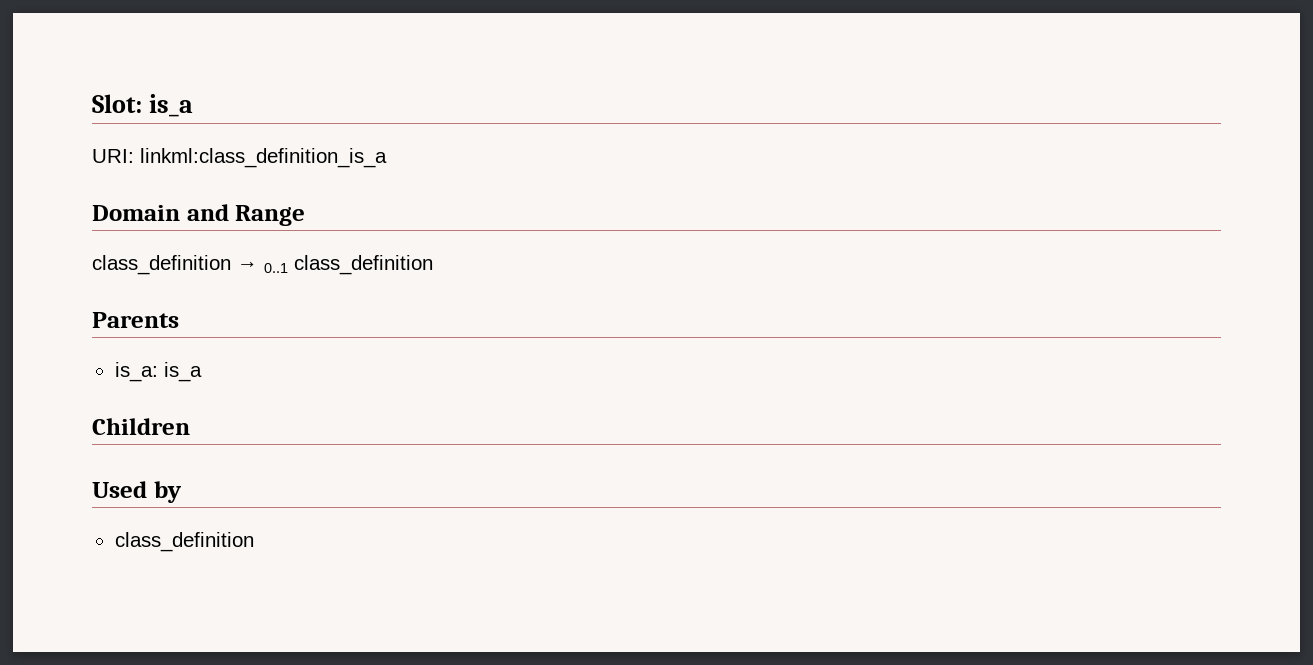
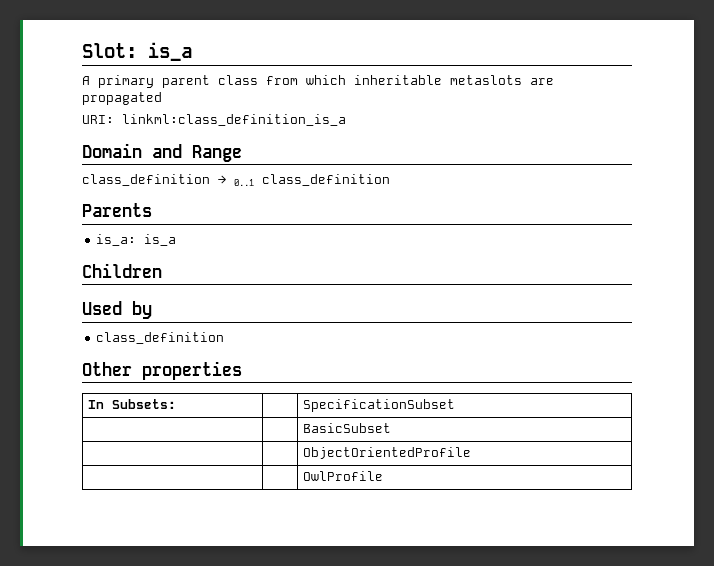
+ A primary parent class from which inheritable metaslots are propagated
+ Other properties
+ In Subsets: | | SpecificationSubset
+ | | BasicSubset
+ | | ObjectOrientedProfile
+ | | OwlProfile

